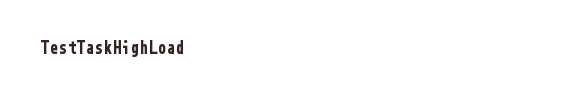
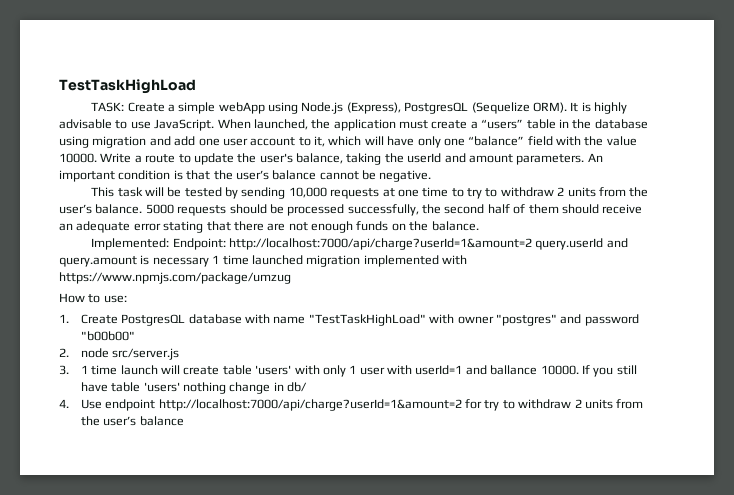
+ TASK: Create a simple webApp using Node.js (Express), PostgresQL (Sequelize ORM). It is highly advisable to use JavaScript. When launched, the application must create a “users” table in the database using migration and add one user account to it, which will have only one “balance” field with the value 10000. Write a route to update the user's balance, taking the userId and amount parameters. An important condition is that the user’s balance cannot be negative.
+ This task will be tested by sending 10,000 requests at one time to try to withdraw 2 units from the user’s balance. 5000 requests should be processed successfully, the second half of them should receive an adequate error stating that there are not enough funds on the balance.
+ Implemented: Endpoint: http://localhost:7000/api/charge?userId=1&amount=2 query.userId and query.amount is necessary 1 time launched migration implemented with https://www.npmjs.com/package/umzug
+ How to use:
+ 1. Create PostgresQL database with name "TestTaskHighLoad" with owner "postgres" and password "b00b00"
+ 2. node src/server.js
+ 3. 1 time launch will create table 'users' with only 1 user with userId=1 and ballance 10000. If you still have table 'users' nothing change in db/
+ 4. Use endpoint http://localhost:7000/api/charge?userId=1&amount=2 for try to withdraw 2 units from the user’s balance

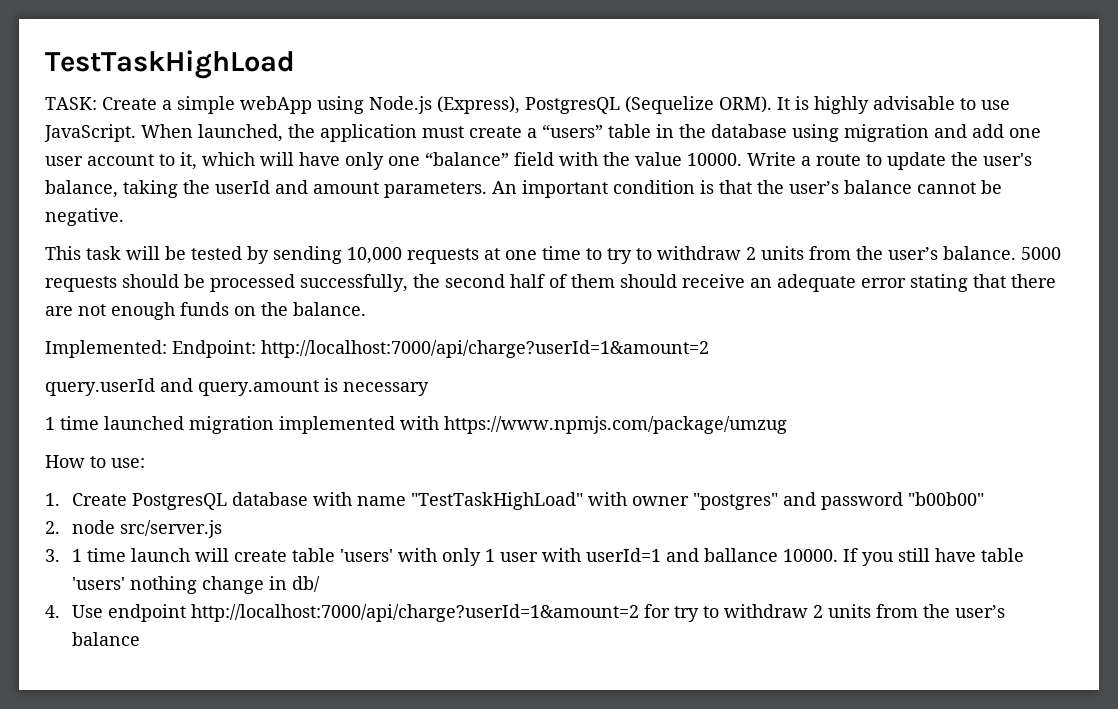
- Implemented: Endpoint: http://localhost:7000/api/charge?userId=1&amount=2 query.userId and query.amount is necessary 1 time launched migration implemented with https://www.npmjs.com/package/umzug
+ Implemented: Endpoint: http://localhost:7000/api/charge?userId=1&amount=2
+ query.userId and query.amount is necessary
+ 1 time launched migration implemented with https://www.npmjs.com/package/umzug

